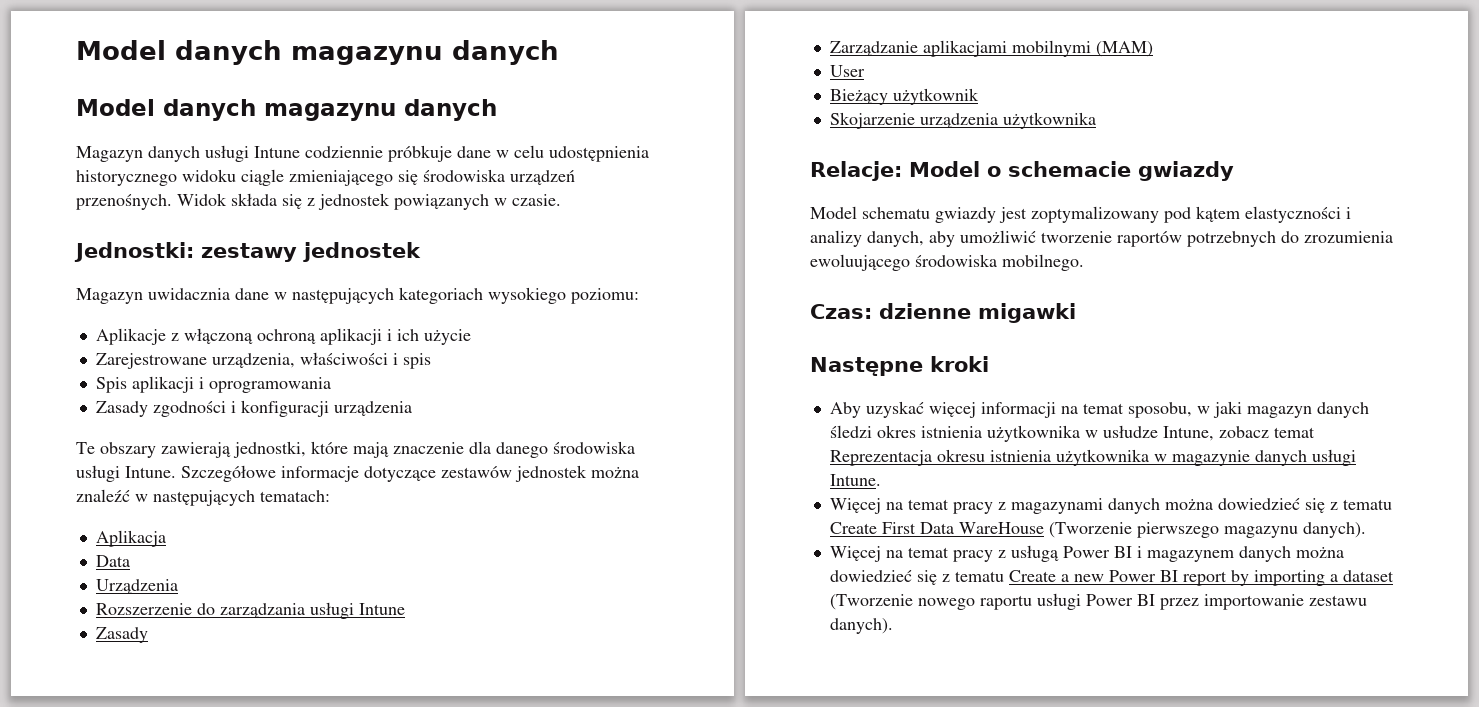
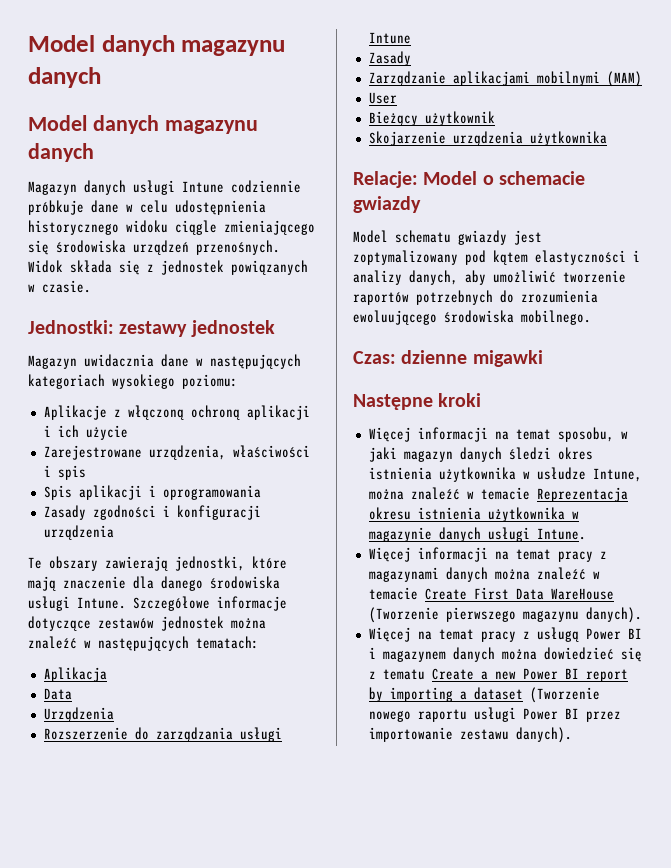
- Aby uzyskać więcej informacji na temat sposobu, w jaki magazyn danych śledzi okres istnienia użytkownika w usłudze Intune, zobacz temat Reprezentacja okresu istnienia użytkownika w magazynie danych usługi Intune.
+ Więcej informacji na temat sposobu, w jaki magazyn danych śledzi okres istnienia użytkownika w usłudze Intune, można znaleźć w temacie Reprezentacja okresu istnienia użytkownika w magazynie danych usługi Intune.
- Więcej na temat pracy z magazynami danych można dowiedzieć się z tematu Create First Data WareHouse (Tworzenie pierwszego magazynu danych).
+ Więcej informacji na temat pracy z magazynami danych można znaleźć w temacie Create First Data WareHouse (Tworzenie pierwszego magazynu danych).

